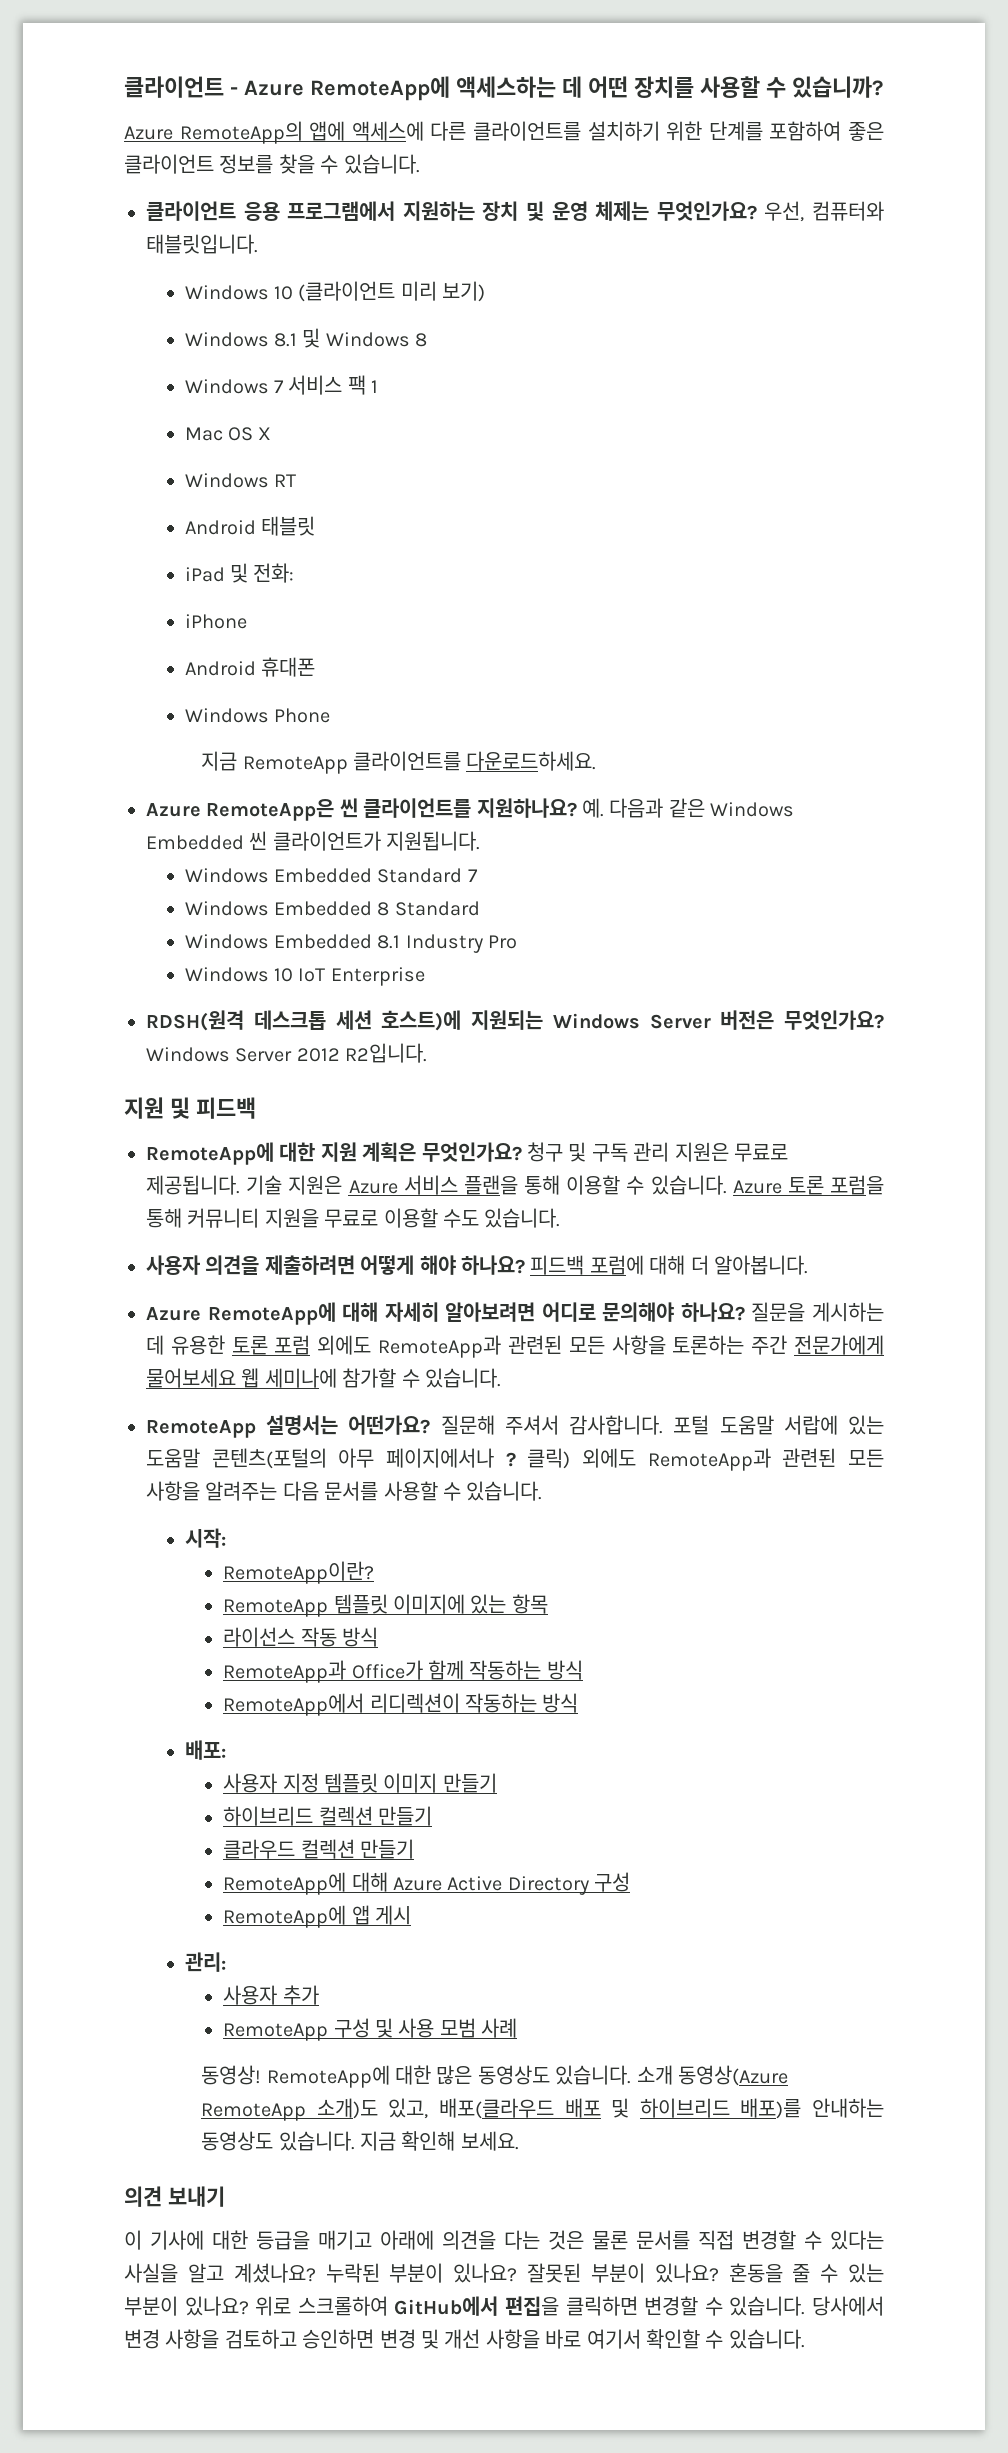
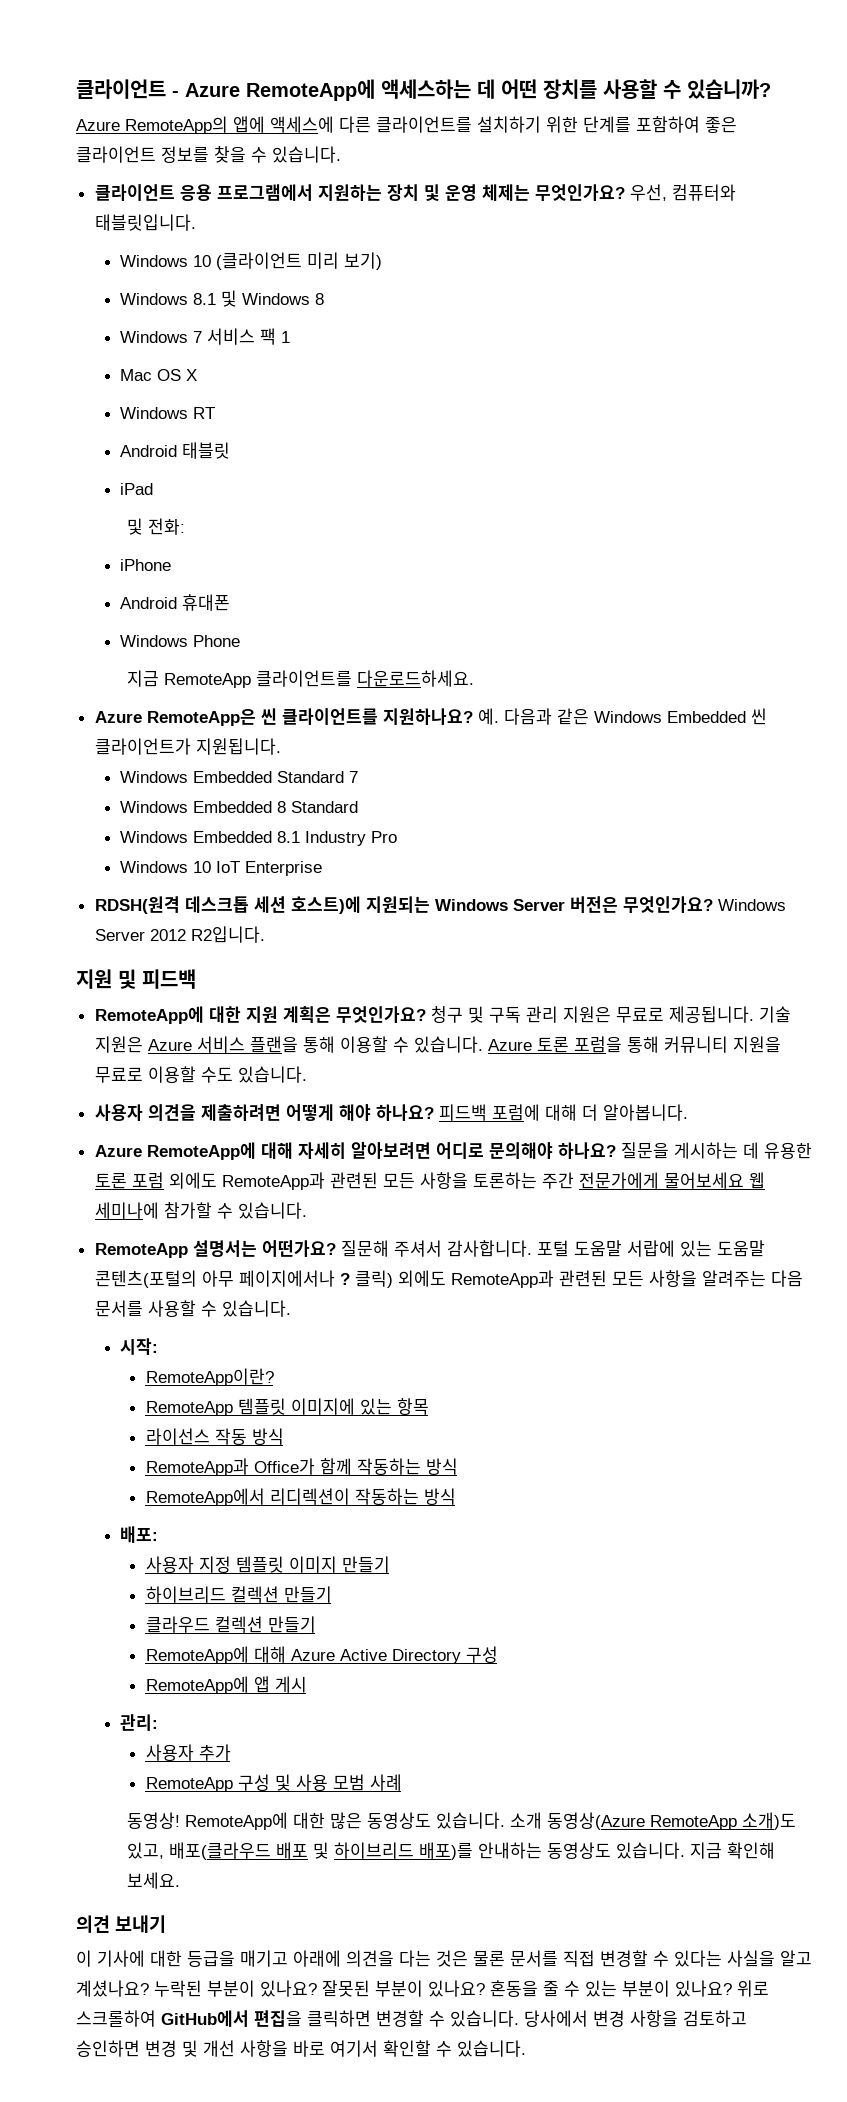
- iPad 및 전화:
+ iPad
+ 및 전화:

